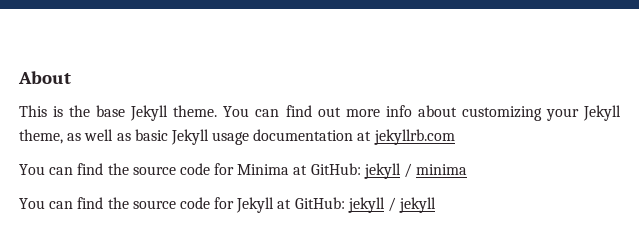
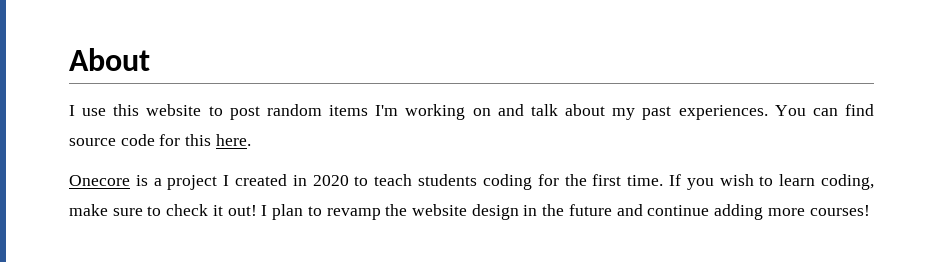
- This is the base Jekyll theme. You can find out more info about customizing your Jekyll theme, as well as basic Jekyll usage documentation at jekyllrb.com
- You can find the source code for Minima at GitHub: jekyll / minima
- You can find the source code for Jekyll at GitHub: jekyll / jekyll
+ I use this website to post random items I'm working on and talk about my past experiences. You can find source code for this here.
+ Onecore is a project I created in 2020 to teach students coding for the first time. If you wish to learn coding, make sure to check it out! I plan to revamp the website design in the future and continue adding more courses!

